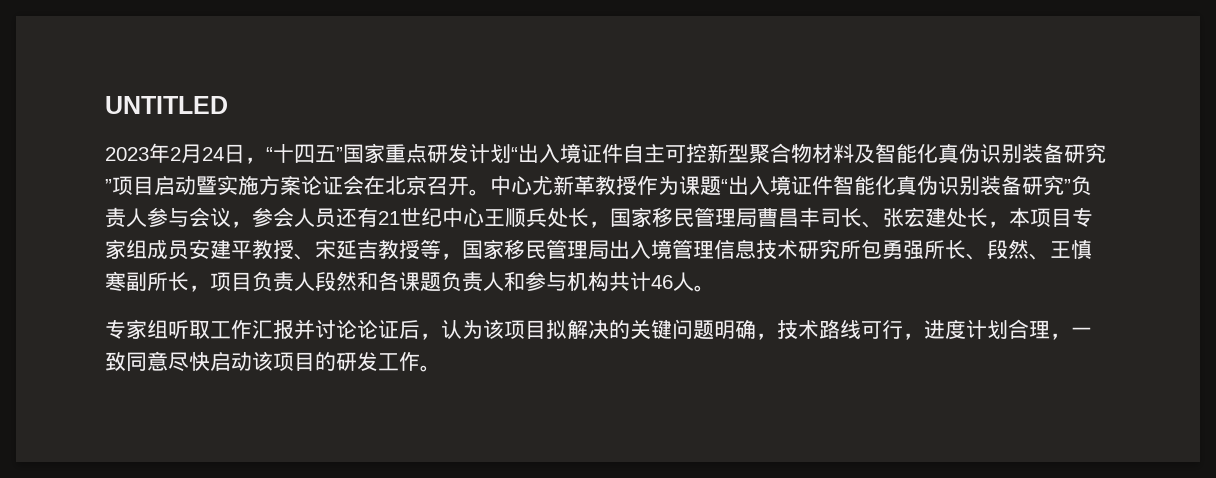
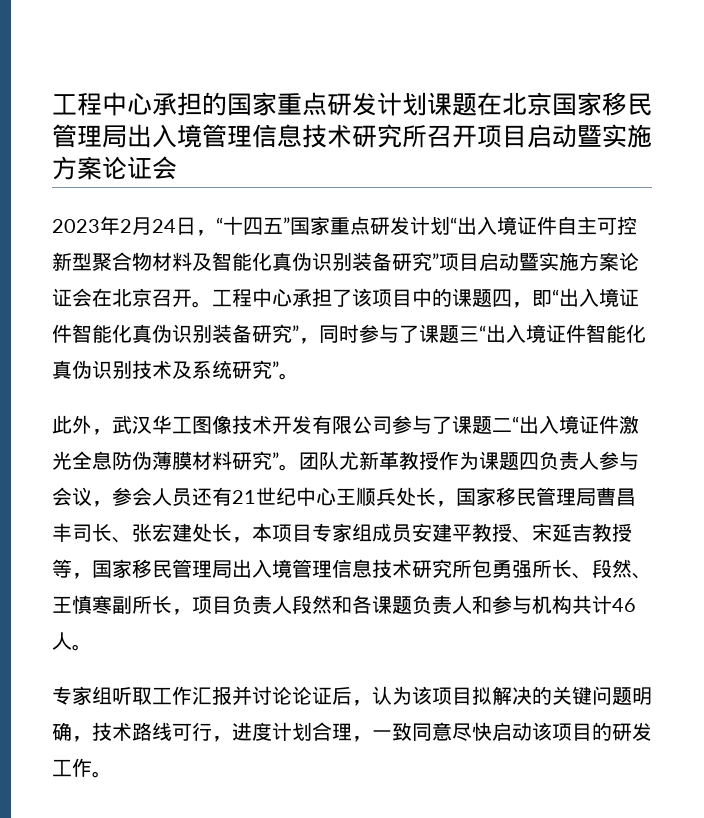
- UNTITLED
+ 工程中心承担的国家重点研发计划课题在北京国家移民管理局出入境管理信息技术研究所召开项目启动暨实施方案论证会
- 中心尤新革教授作为课题“出入境证件智能化真伪识别装备研究”负责人参与会议，参会人员还有21世纪中心王顺兵处长，国家移民管理局曹昌丰司长、张宏建处长，本项目专家组成员安建平教授、宋延吉教授等，国家移民管理局出入境管理信息技术研究所包勇强所长、段然、王慎寒副所长，项目负责人段然和各课题负责人和参与机构共计46人。
+ 工程中心承担了该项目中的课题四，即“出入境证件智能化真伪识别装备研究”，同时参与了课题三“出入境证件智能化真伪识别技术及系统研究”。
+ 此外，武汉华工图像技术开发有限公司参与了课题二“出入境证件激光全息防伪薄膜材料研究”。团队尤新革教授作为课题四负责人参与会议，参会人员还有21世纪中心王顺兵处长，国家移民管理局曹昌丰司长、张宏建处长，本项目专家组成员安建平教授、宋延吉教授等，国家移民管理局出入境管理信息技术研究所包勇强所长、段然、王慎寒副所长，项目负责人段然和各课题负责人和参与机构共计46人。

